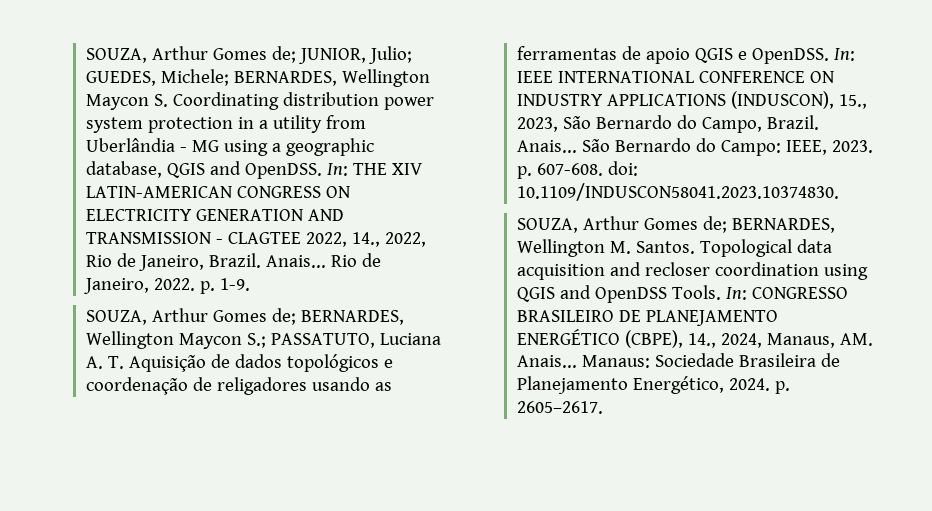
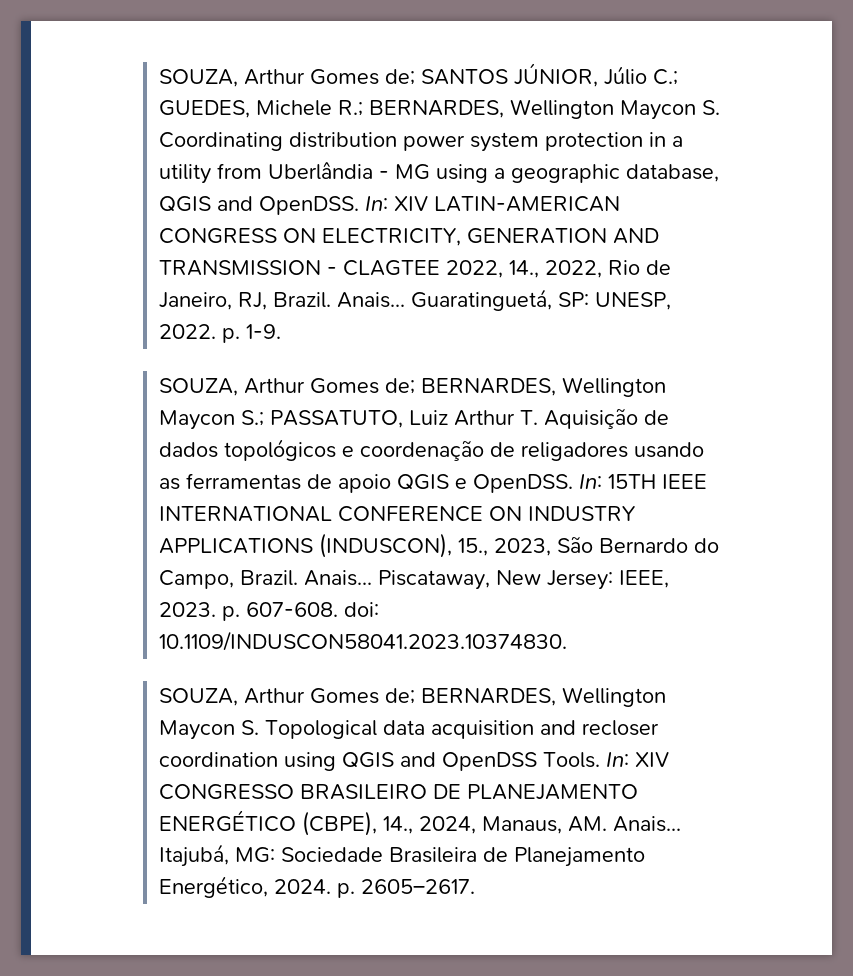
- SOUZA, Arthur Gomes de; JUNIOR, Julio; GUEDES, Michele; BERNARDES, Wellington Maycon S. Coordinating distribution power system protection in a utility from Uberlândia - MG using a geographic database, QGIS and OpenDSS.
+ SOUZA, Arthur Gomes de; SANTOS JÚNIOR, Júlio C.; GUEDES, Michele R.; BERNARDES, Wellington Maycon S. Coordinating distribution power system protection in a utility from Uberlândia - MG using a geographic database, QGIS and OpenDSS.
- In: THE XIV LATIN-AMERICAN CONGRESS ON ELECTRICITY GENERATION AND TRANSMISSION - CLAGTEE 2022, 14., 2022, Rio de Janeiro, Brazil. Anais... Rio de Janeiro, 2022. p. 1-9.
+ In: XIV LATIN-AMERICAN CONGRESS ON ELECTRICITY, GENERATION AND TRANSMISSION - CLAGTEE 2022, 14., 2022, Rio de Janeiro, RJ, Brazil. Anais... Guaratinguetá, SP: UNESP, 2022. p. 1-9.
- SOUZA, Arthur Gomes de; BERNARDES, Wellington Maycon S.; PASSATUTO, Luciana A. T. Aquisição de dados topológicos e coordenação de religadores usando as ferramentas de apoio QGIS e OpenDSS.
+ SOUZA, Arthur Gomes de; BERNARDES, Wellington Maycon S.; PASSATUTO, Luiz Arthur T. Aquisição de dados topológicos e coordenação de religadores usando as ferramentas de apoio QGIS e OpenDSS.
- In: IEEE INTERNATIONAL CONFERENCE ON INDUSTRY APPLICATIONS (INDUSCON), 15., 2023, São Bernardo do Campo, Brazil.
+ In: 15TH IEEE INTERNATIONAL CONFERENCE ON INDUSTRY APPLICATIONS (INDUSCON), 15., 2023, São Bernardo do Campo, Brazil.
- São Bernardo do Campo: IEEE, 2023. p. 607-608. doi: 10.1109/INDUSCON58041.2023.10374830.
+ Piscataway, New Jersey: IEEE, 2023. p. 607-608. doi: 10.1109/INDUSCON58041.2023.10374830.
- SOUZA, Arthur Gomes de; BERNARDES, Wellington M. Santos. Topological data acquisition and recloser coordination using QGIS and OpenDSS Tools.
+ SOUZA, Arthur Gomes de; BERNARDES, Wellington Maycon S. Topological data acquisition and recloser coordination using QGIS and OpenDSS Tools.
- In: CONGRESSO BRASILEIRO DE PLANEJAMENTO ENERGÉTICO (CBPE), 14., 2024, Manaus, AM. Anais...
+ In: XIV CONGRESSO BRASILEIRO DE PLANEJAMENTO ENERGÉTICO (CBPE), 14., 2024, Manaus, AM. Anais...
- Manaus: Sociedade Brasileira de Planejamento Energético, 2024. p. 2605–2617.
+ Itajubá, MG: Sociedade Brasileira de Planejamento Energético, 2024. p. 2605–2617.

